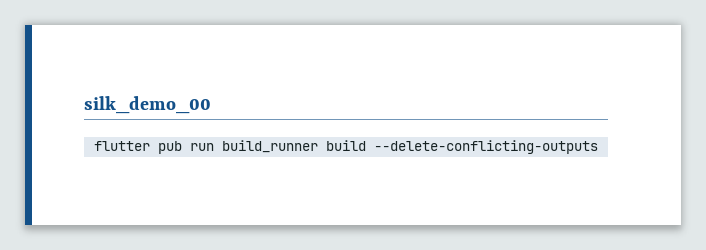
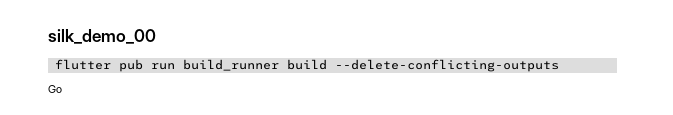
+ Go

